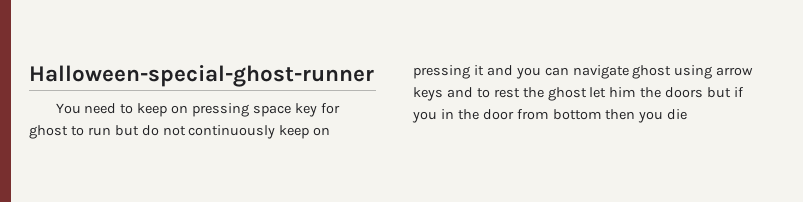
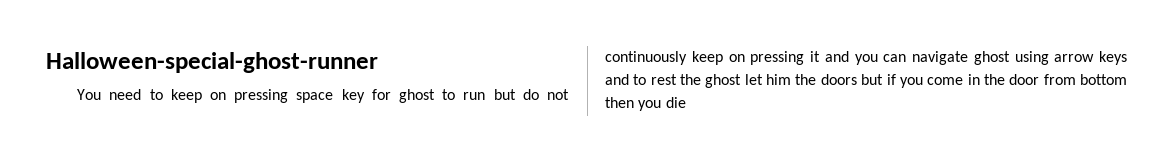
- You need to keep on pressing space key for ghost to run but do not continuously keep on pressing it and you can navigate ghost using arrow keys and to rest the ghost let him the doors but if you in the door from bottom then you die
+ You need to keep on pressing space key for ghost to run but do not continuously keep on pressing it and you can navigate ghost using arrow keys and to rest the ghost let him the doors but if you come in the door from bottom then you die

